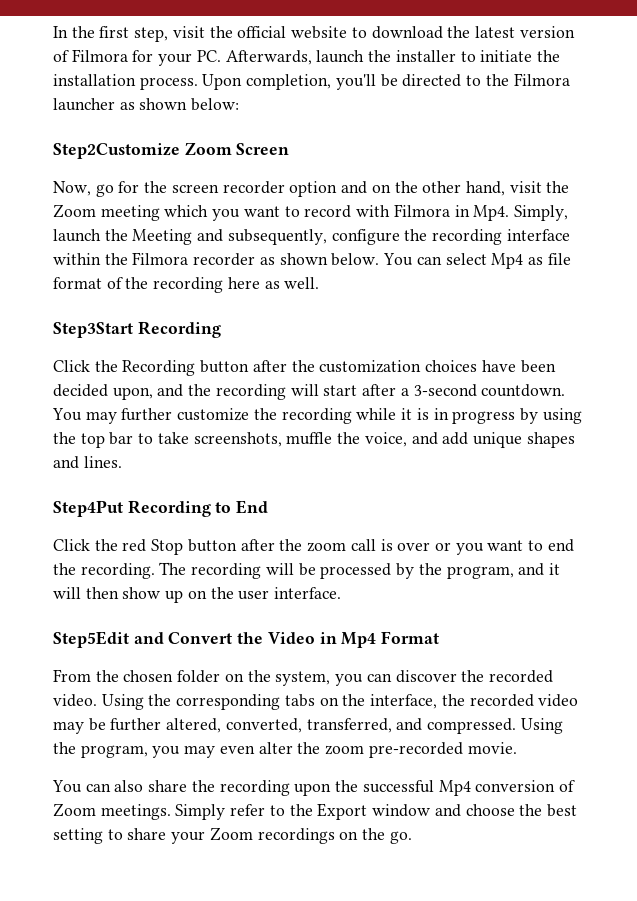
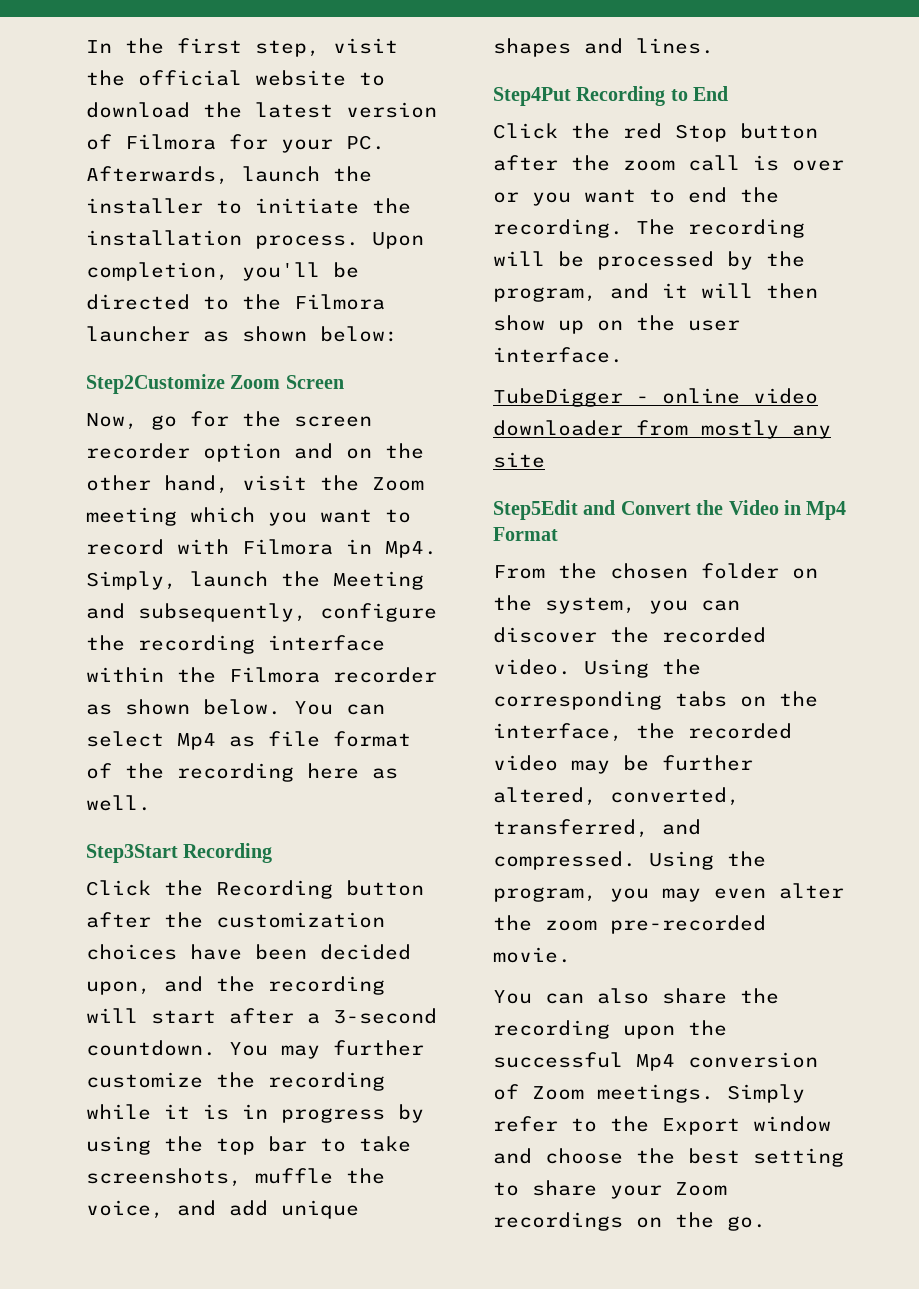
+ TubeDigger - online video downloader from mostly any site

